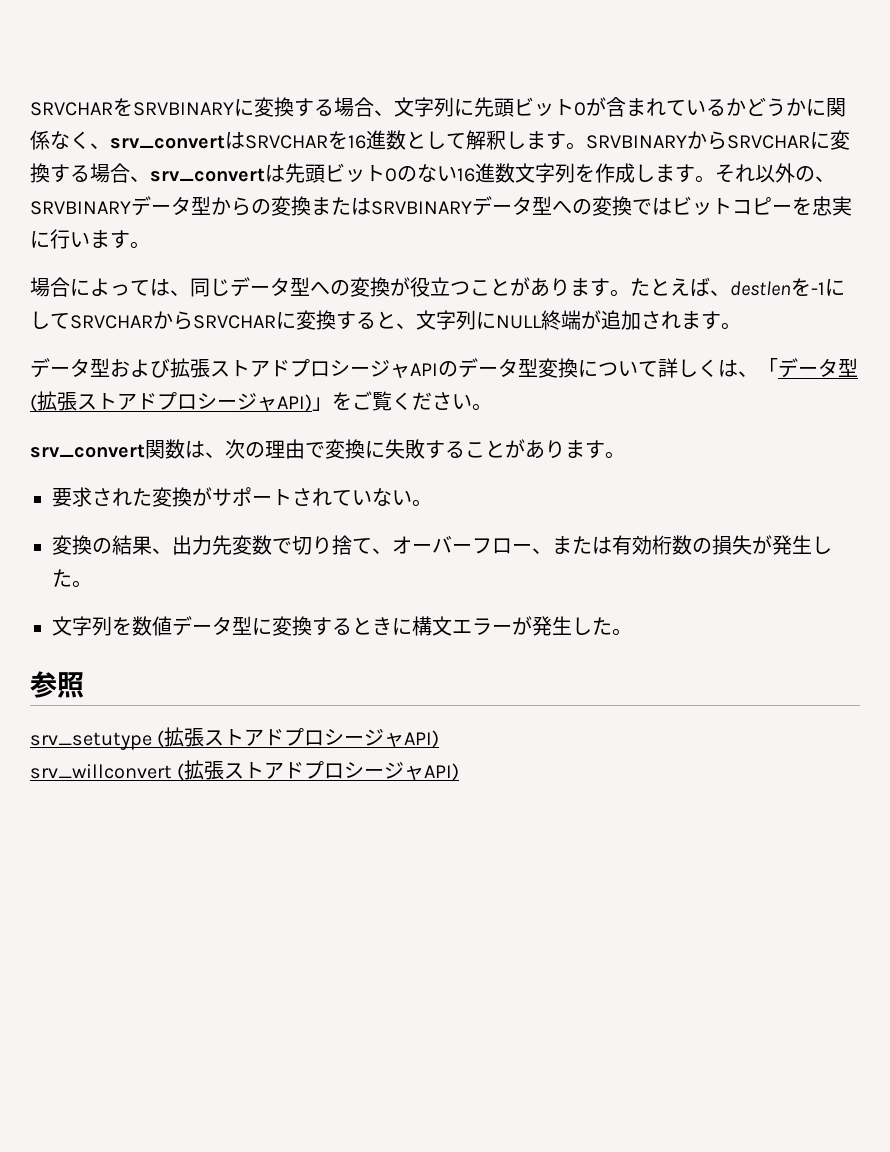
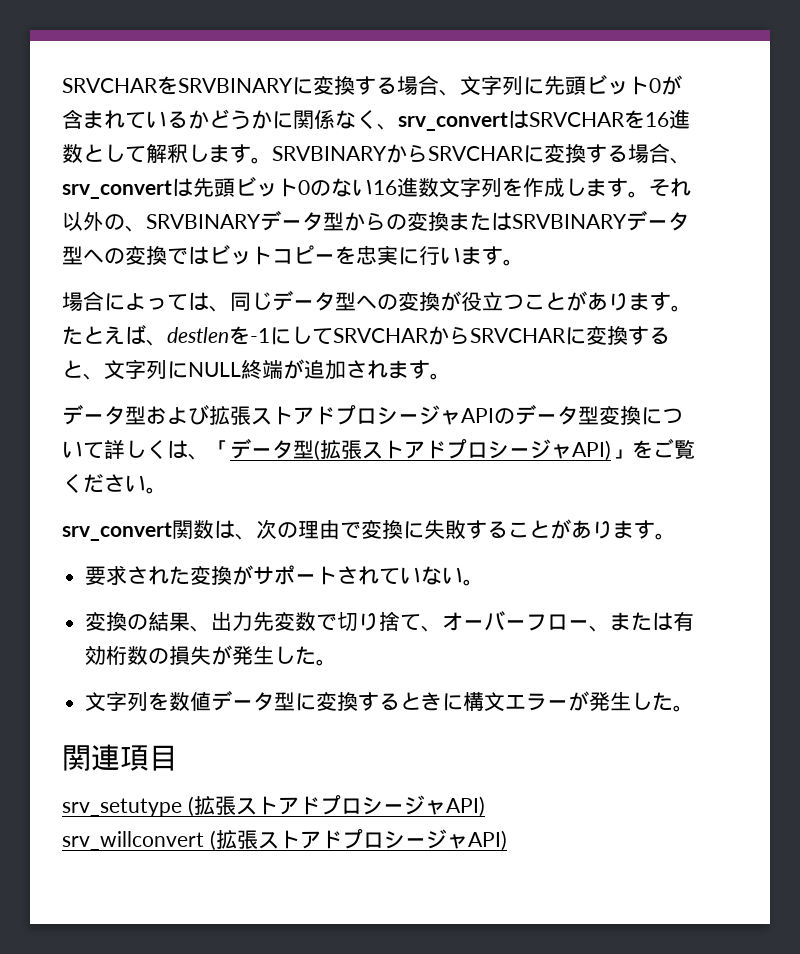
- 参照
+ 関連項目

